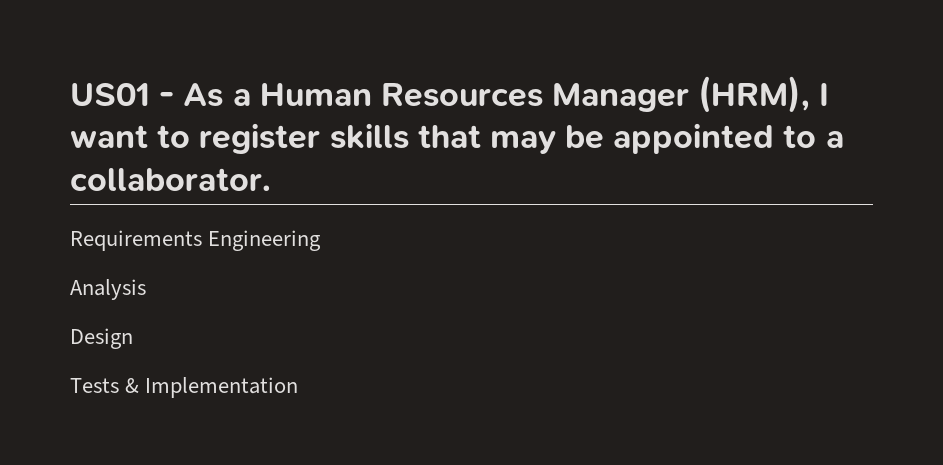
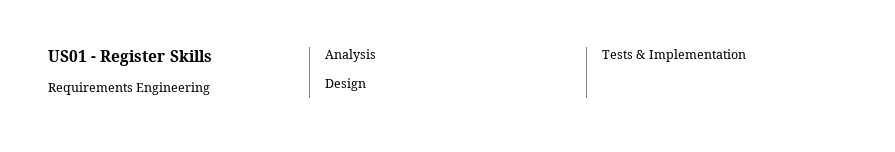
- US01 - As a Human Resources Manager (HRM), I want to register skills that may be appointed to a collaborator.
+ US01 - Register Skills

